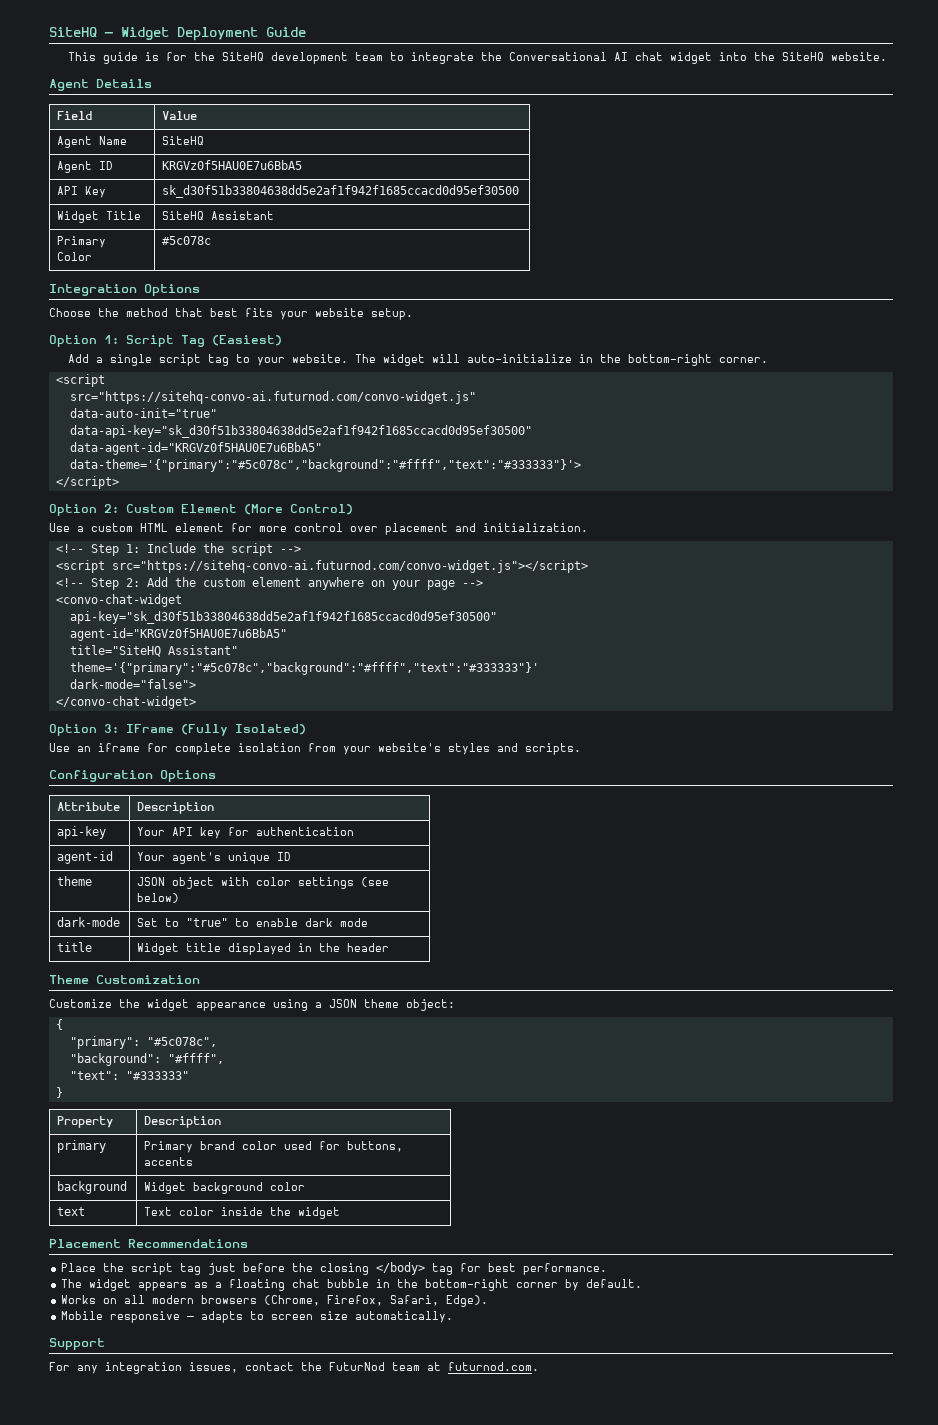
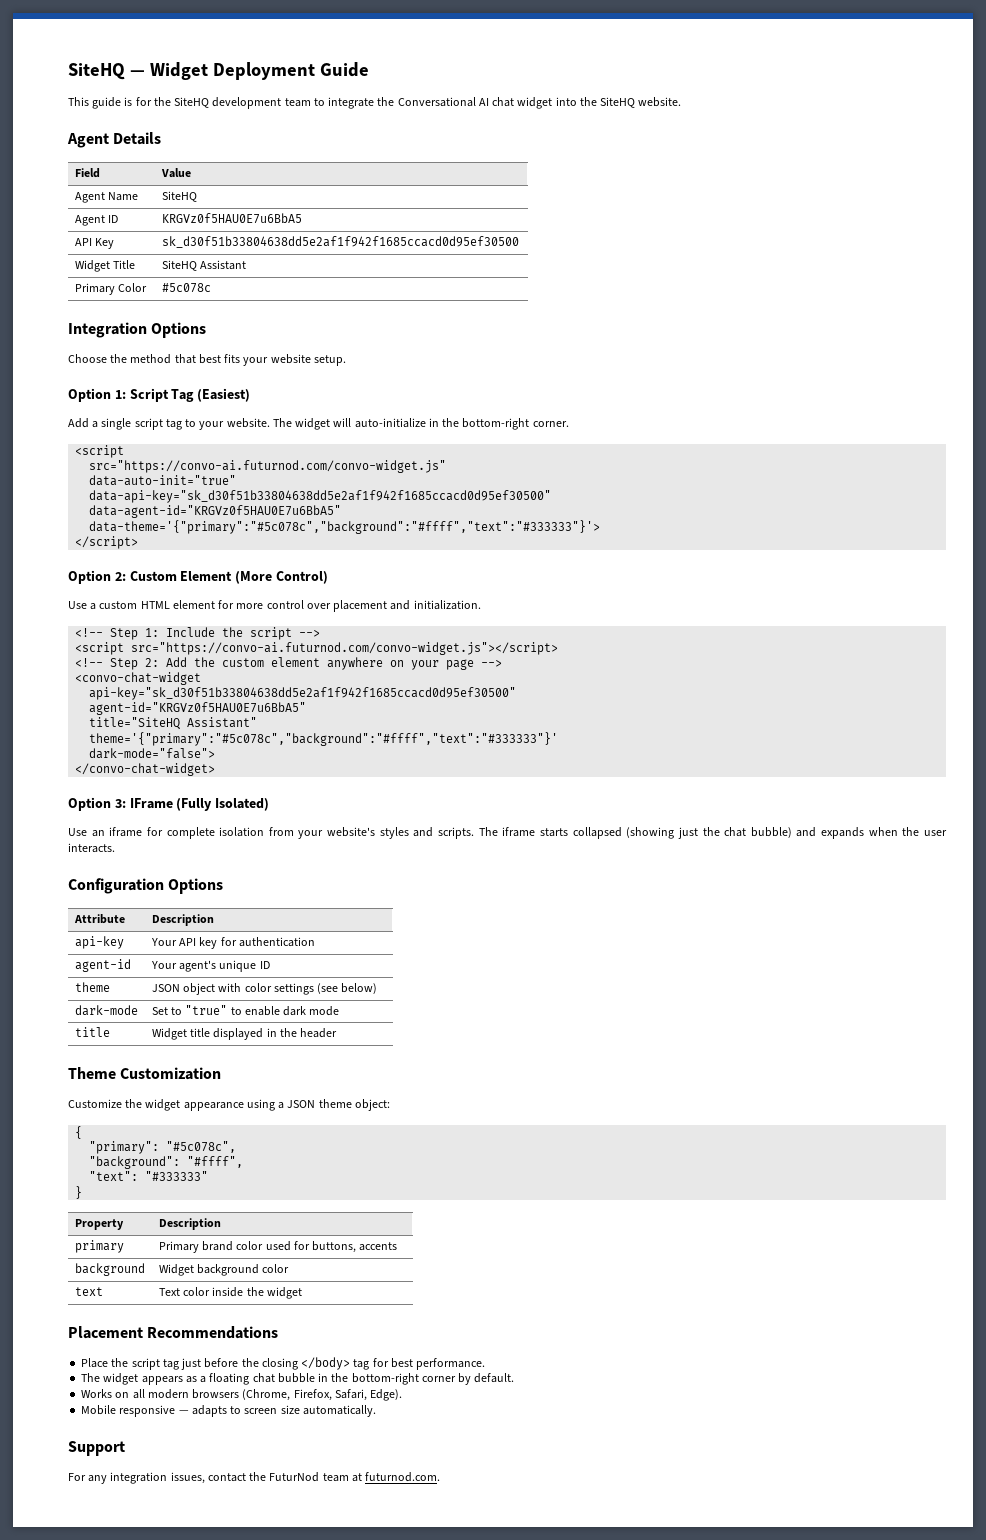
- src="https://sitehq-convo-ai.futurnod.com/convo-widget.js"
+ src="https://convo-ai.futurnod.com/convo-widget.js"
- <script src="https://sitehq-convo-ai.futurnod.com/convo-widget.js"></script>
+ <script src="https://convo-ai.futurnod.com/convo-widget.js"></script>
+ The iframe starts collapsed (showing just the chat bubble) and expands when the user interacts.

